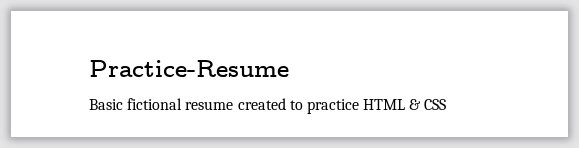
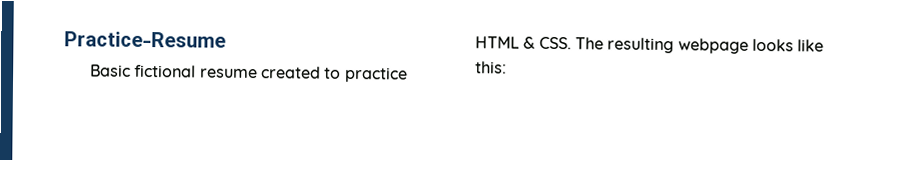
- Basic fictional resume created to practice HTML & CSS
+ Basic fictional resume created to practice HTML & CSS. The resulting webpage looks like this:

